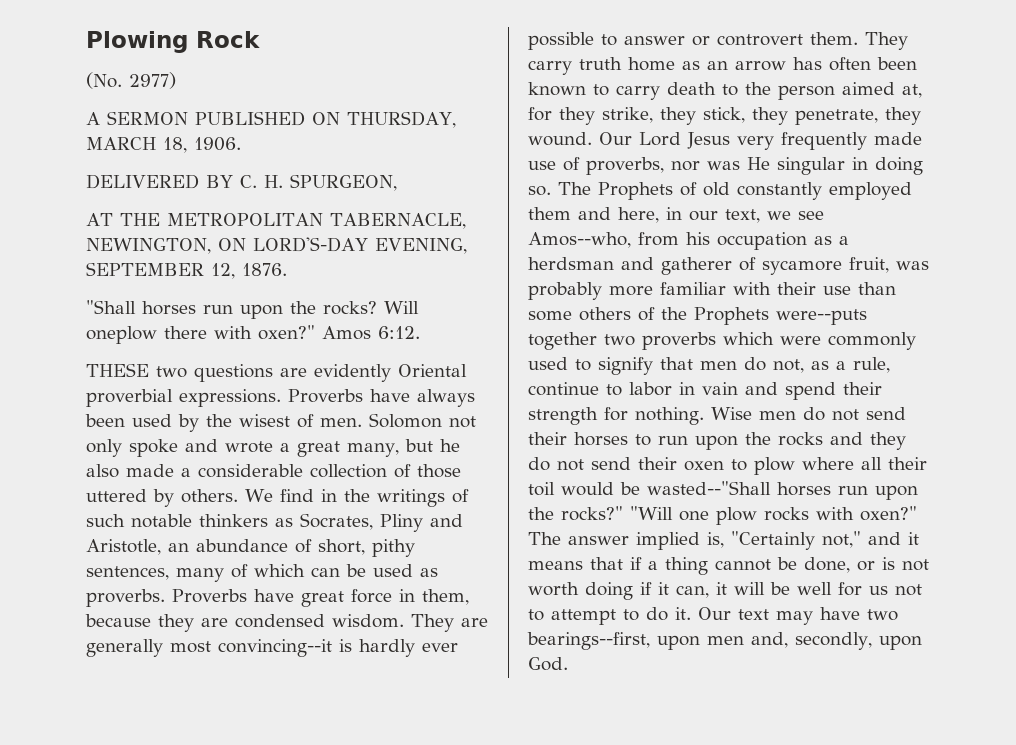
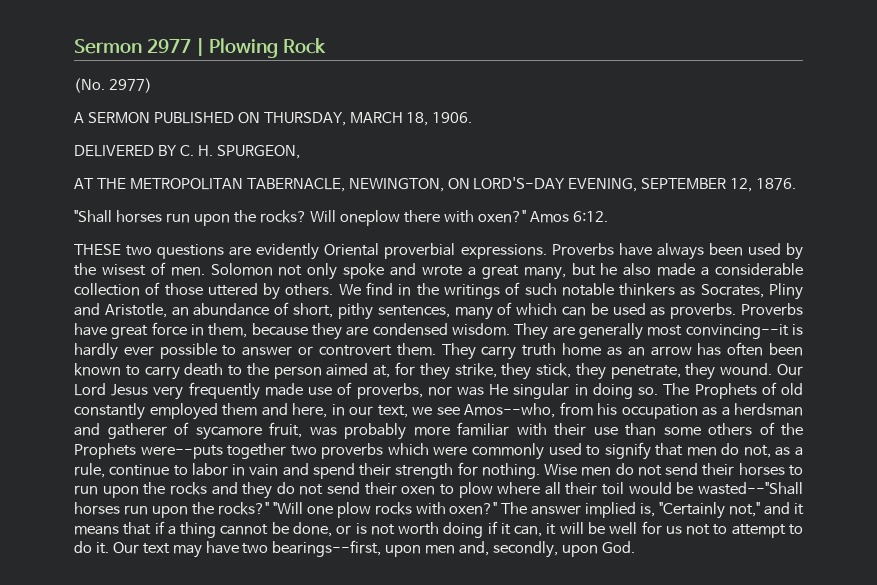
- Plowing Rock
+ Sermon 2977 | Plowing Rock

